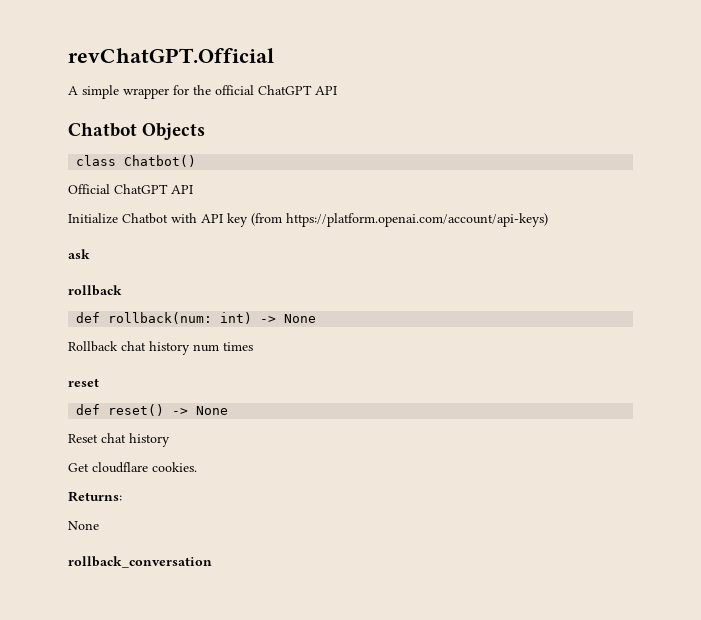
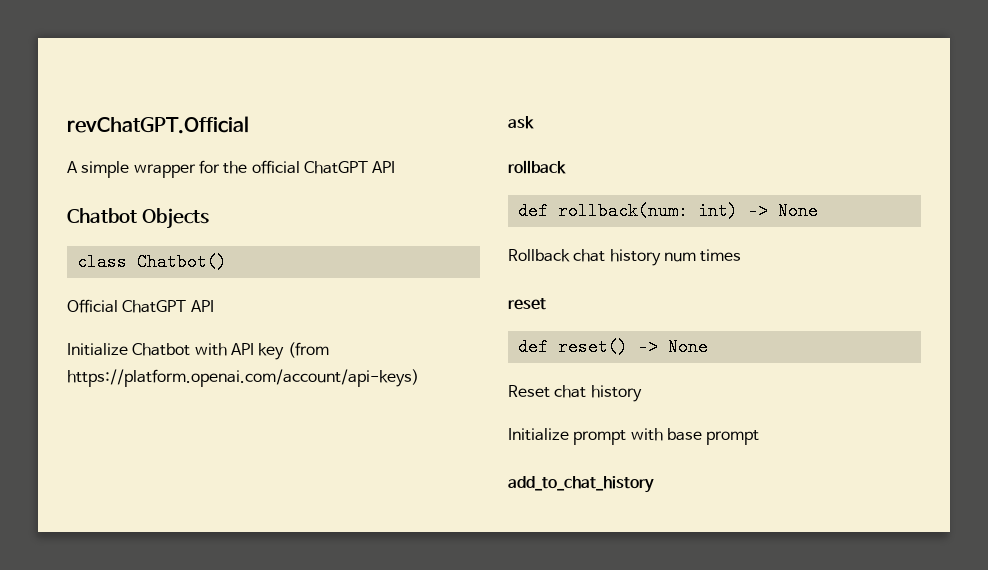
- Get cloudflare cookies.
- Returns:
- None
- rollback_conversation
+ Initialize prompt with base prompt
+ add_to_chat_history

